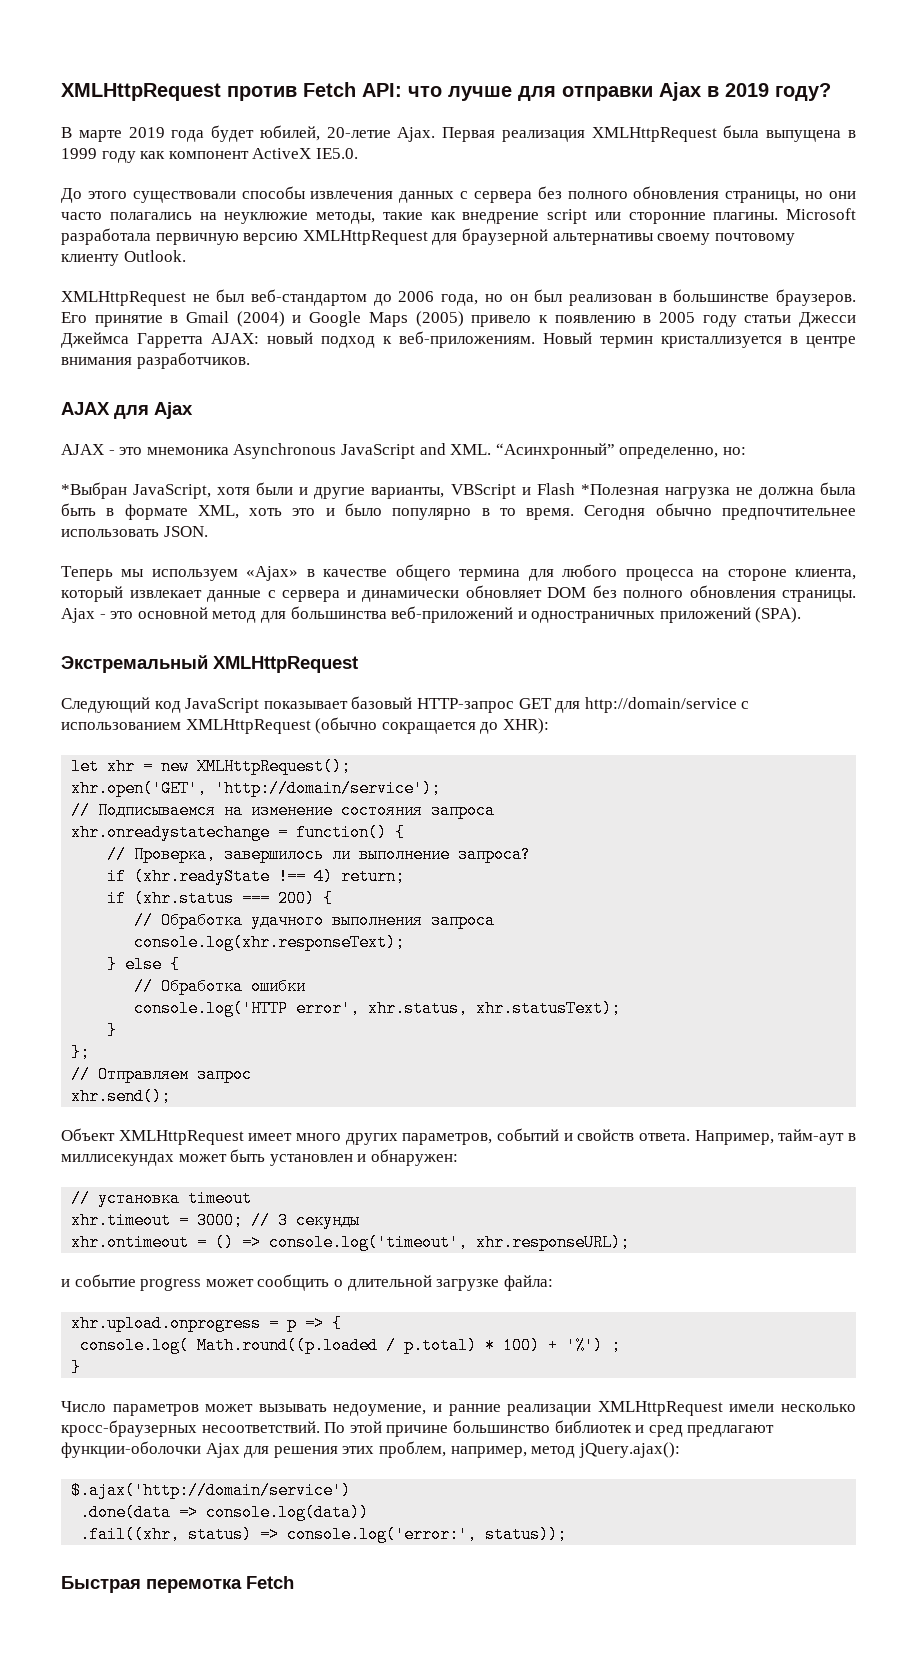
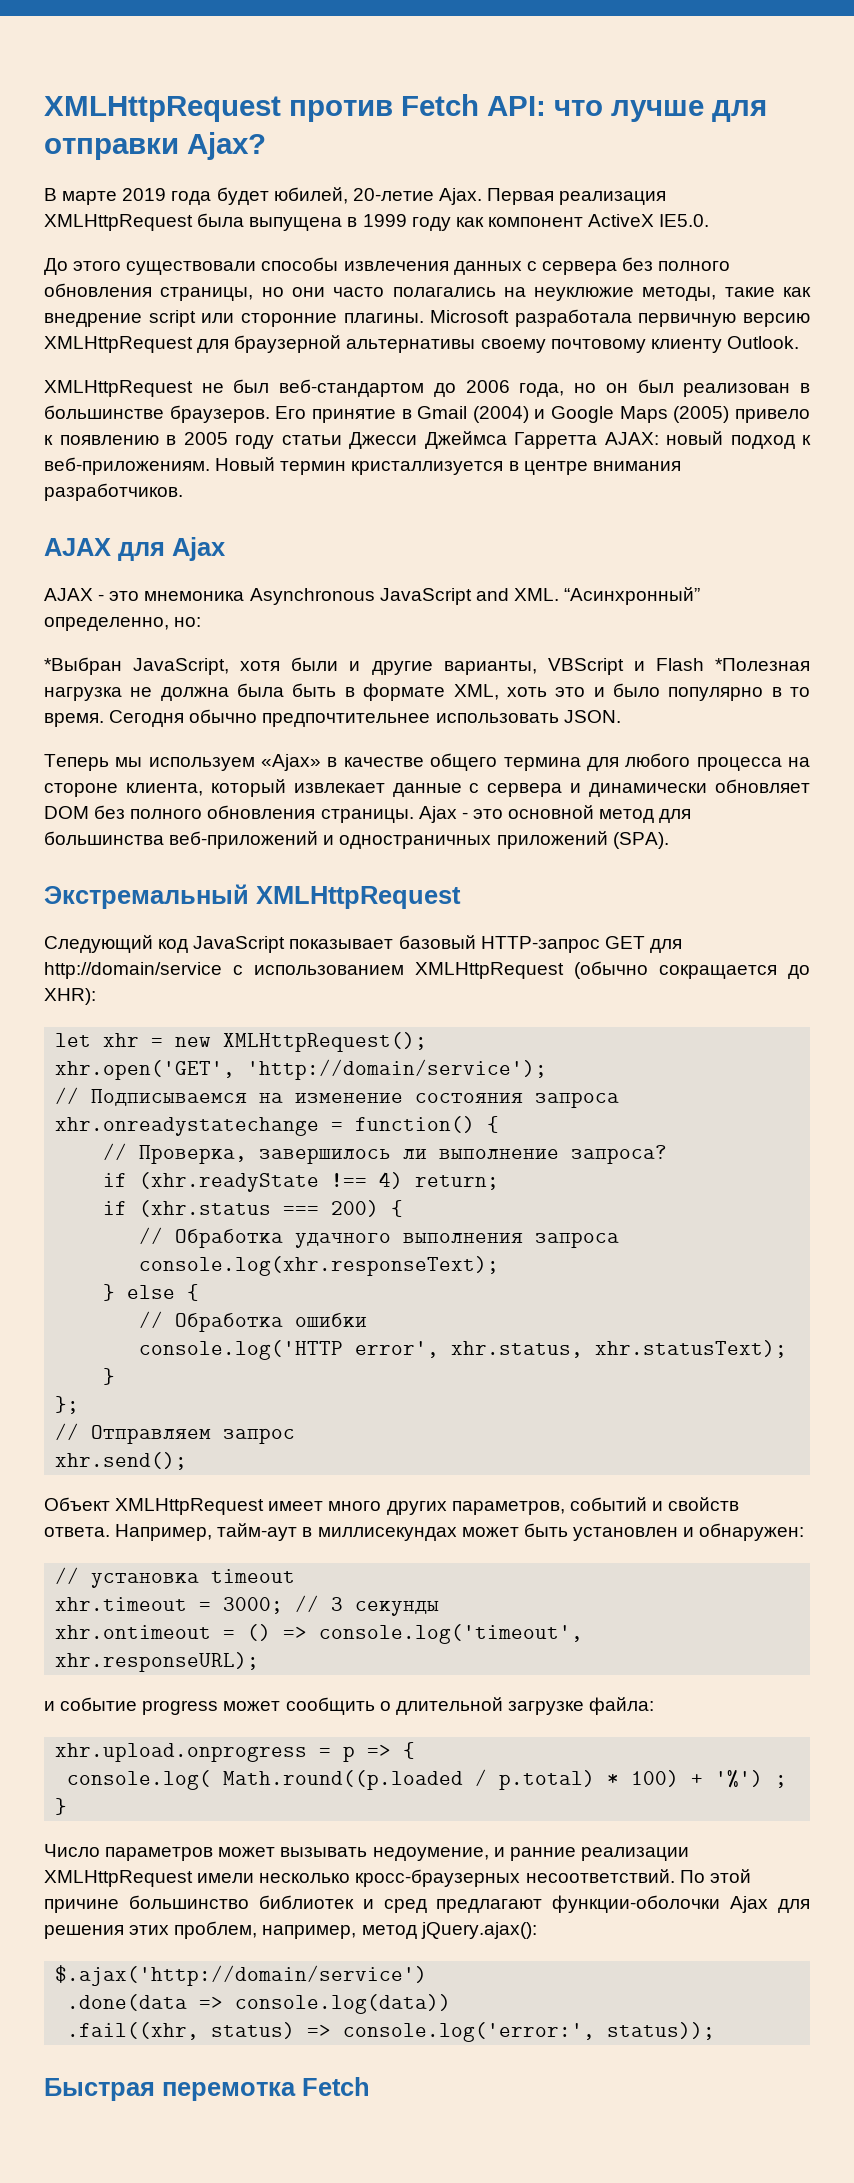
- XMLHttpRequest против Fetch API: что лучше для отправки Ajax в 2019 году?
+ XMLHttpRequest против Fetch API: что лучше для отправки Ajax?

